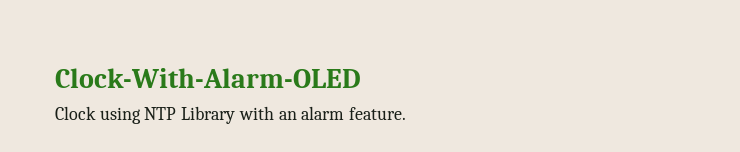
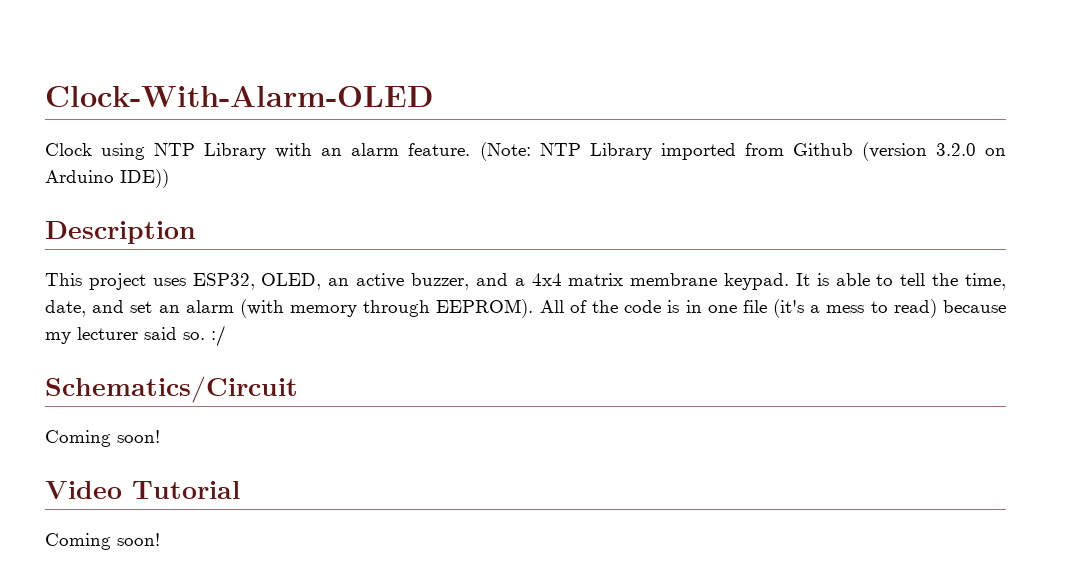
+ (Note: NTP Library imported from Github (version 3.2.0 on Arduino IDE))
+ Description
+ This project uses ESP32, OLED, an active buzzer, and a 4x4 matrix membrane keypad. It is able to tell the time, date, and set an alarm (with memory through EEPROM). All of the code is in one file (it's a mess to read) because my lecturer said so. :/
+ Schematics/Circuit
+ Coming soon!
+ Video Tutorial
+ Coming soon!

